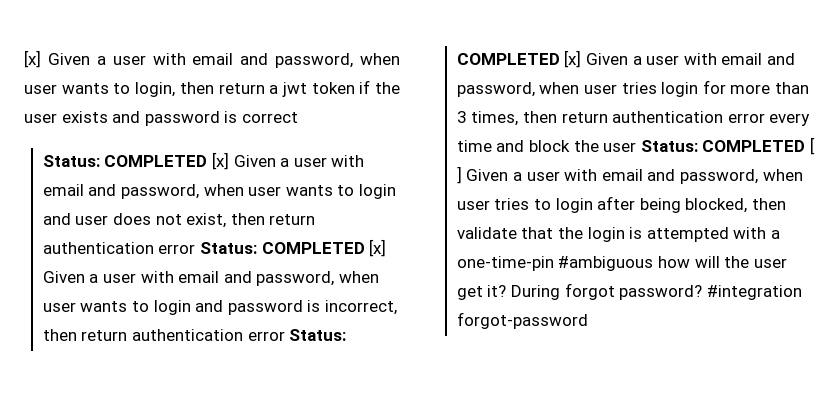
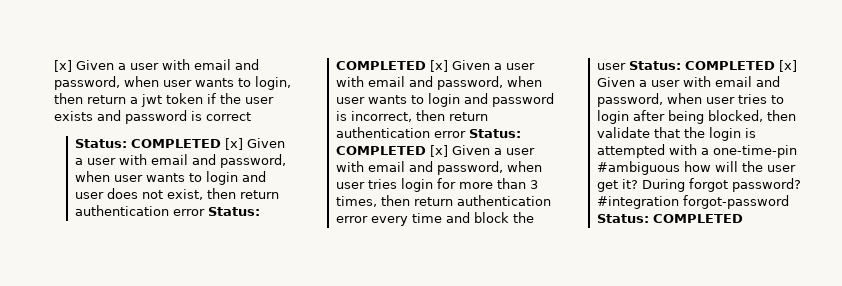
- COMPLETED [ ] Given a user with email and password, when user tries to login after being blocked, then validate that the login is attempted with a one-time-pin #ambiguous how will the user get it?
+ COMPLETED [x] Given a user with email and password, when user tries to login after being blocked, then validate that the login is attempted with a one-time-pin #ambiguous how will the user get it?
- #integration forgot-password
+ #integration forgot-password Status: COMPLETED

